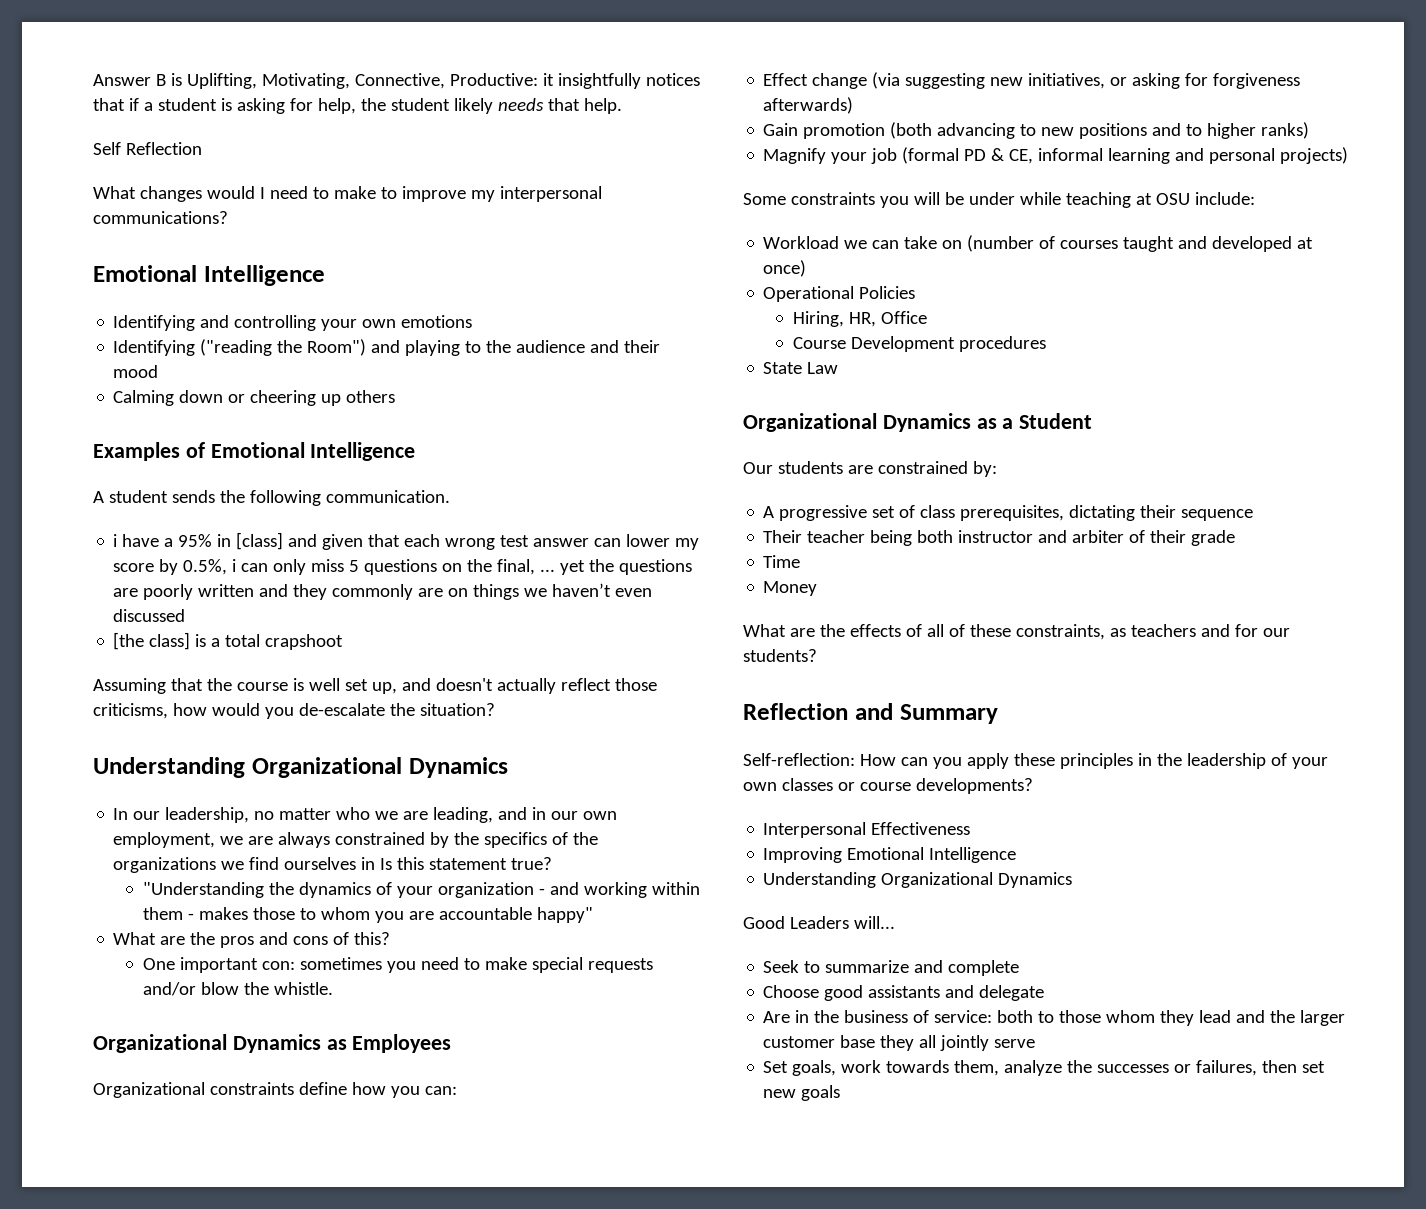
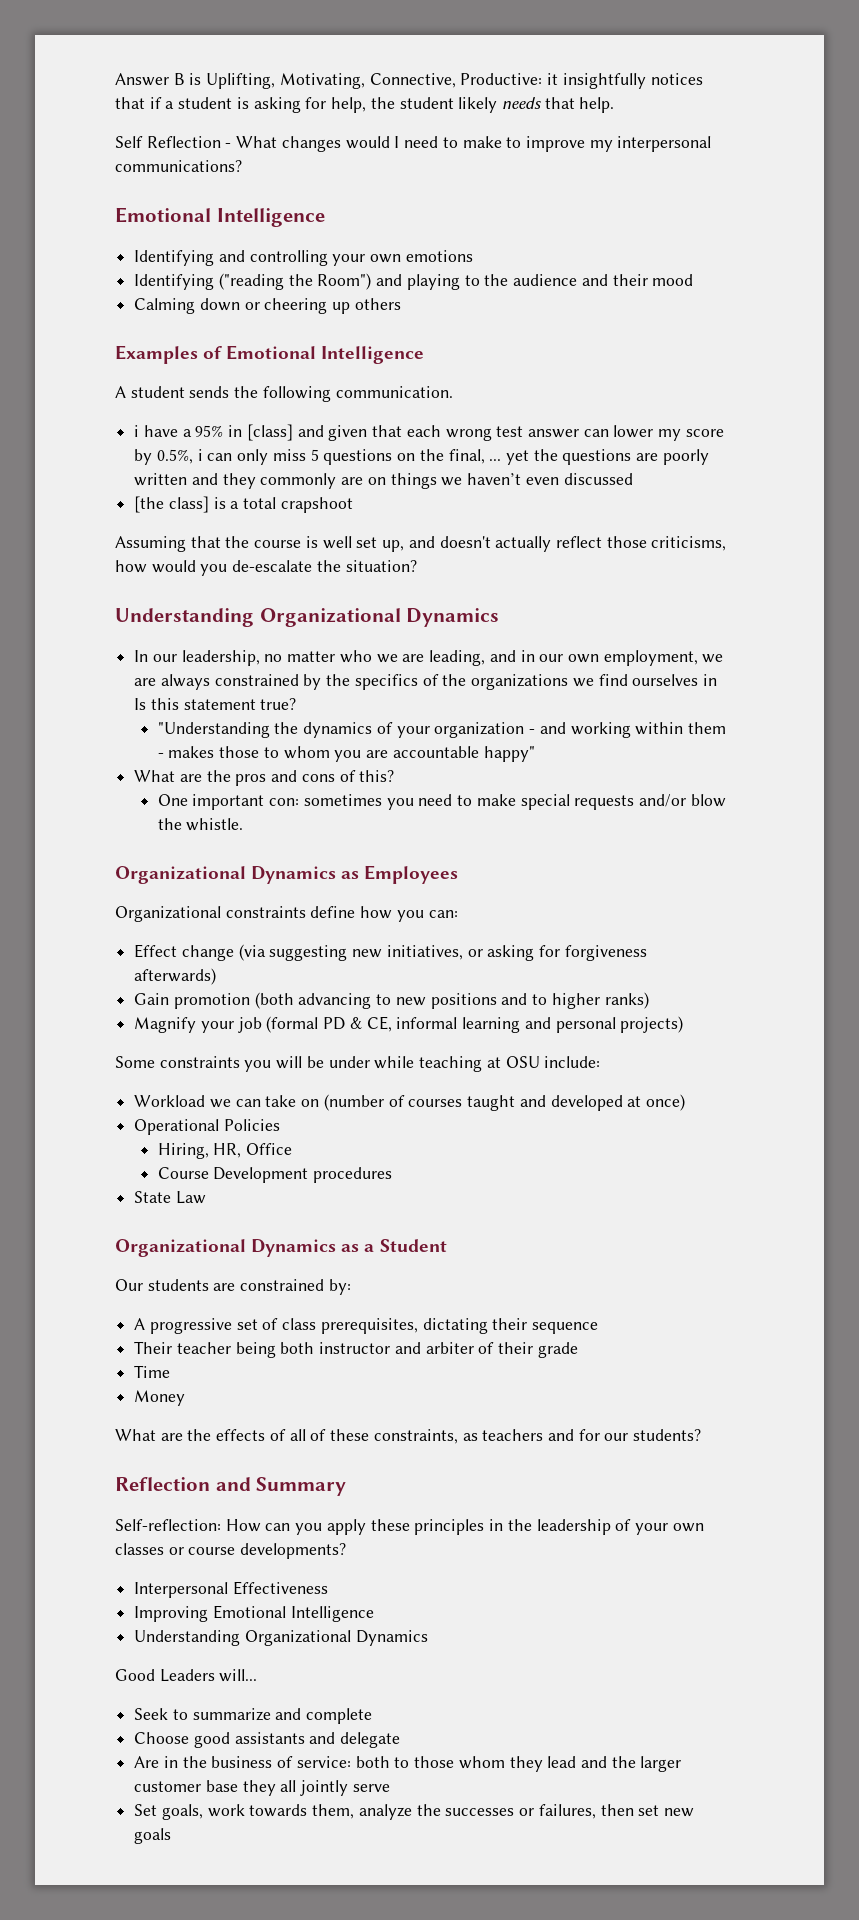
- Self Reflection
- What changes would I need to make to improve my interpersonal communications?
+ Self Reflection - What changes would I need to make to improve my interpersonal communications?

